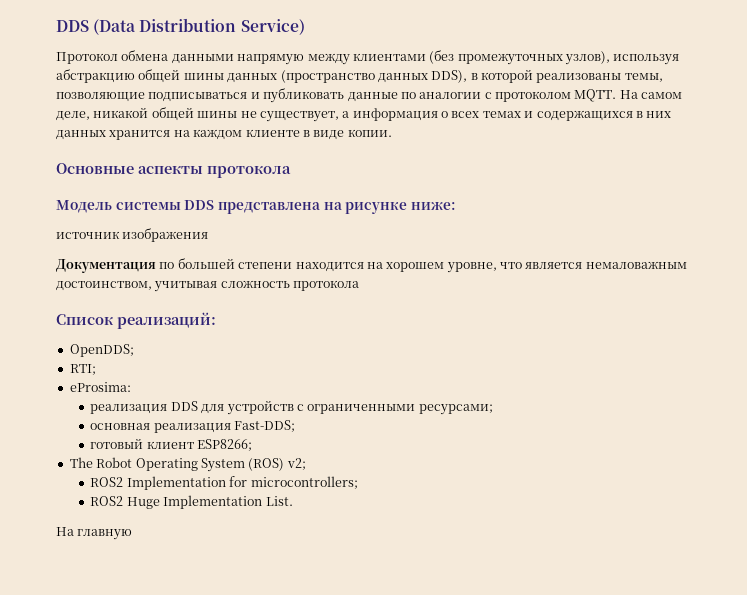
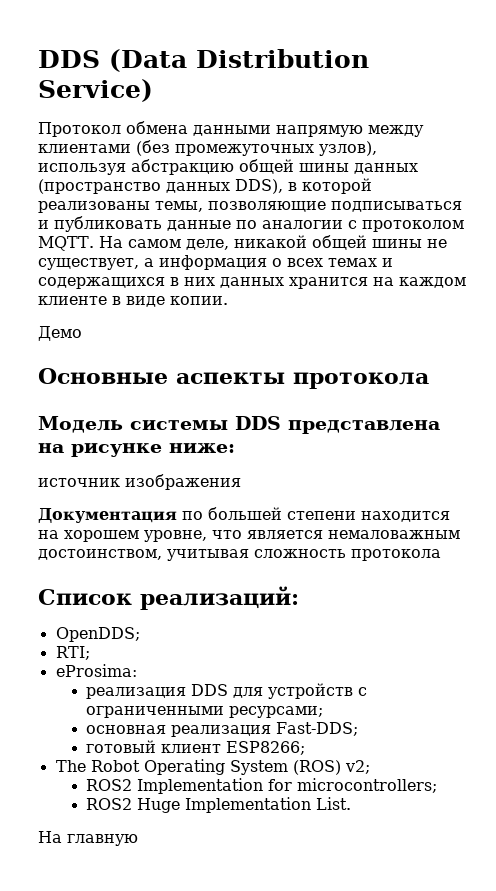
+ Демо

